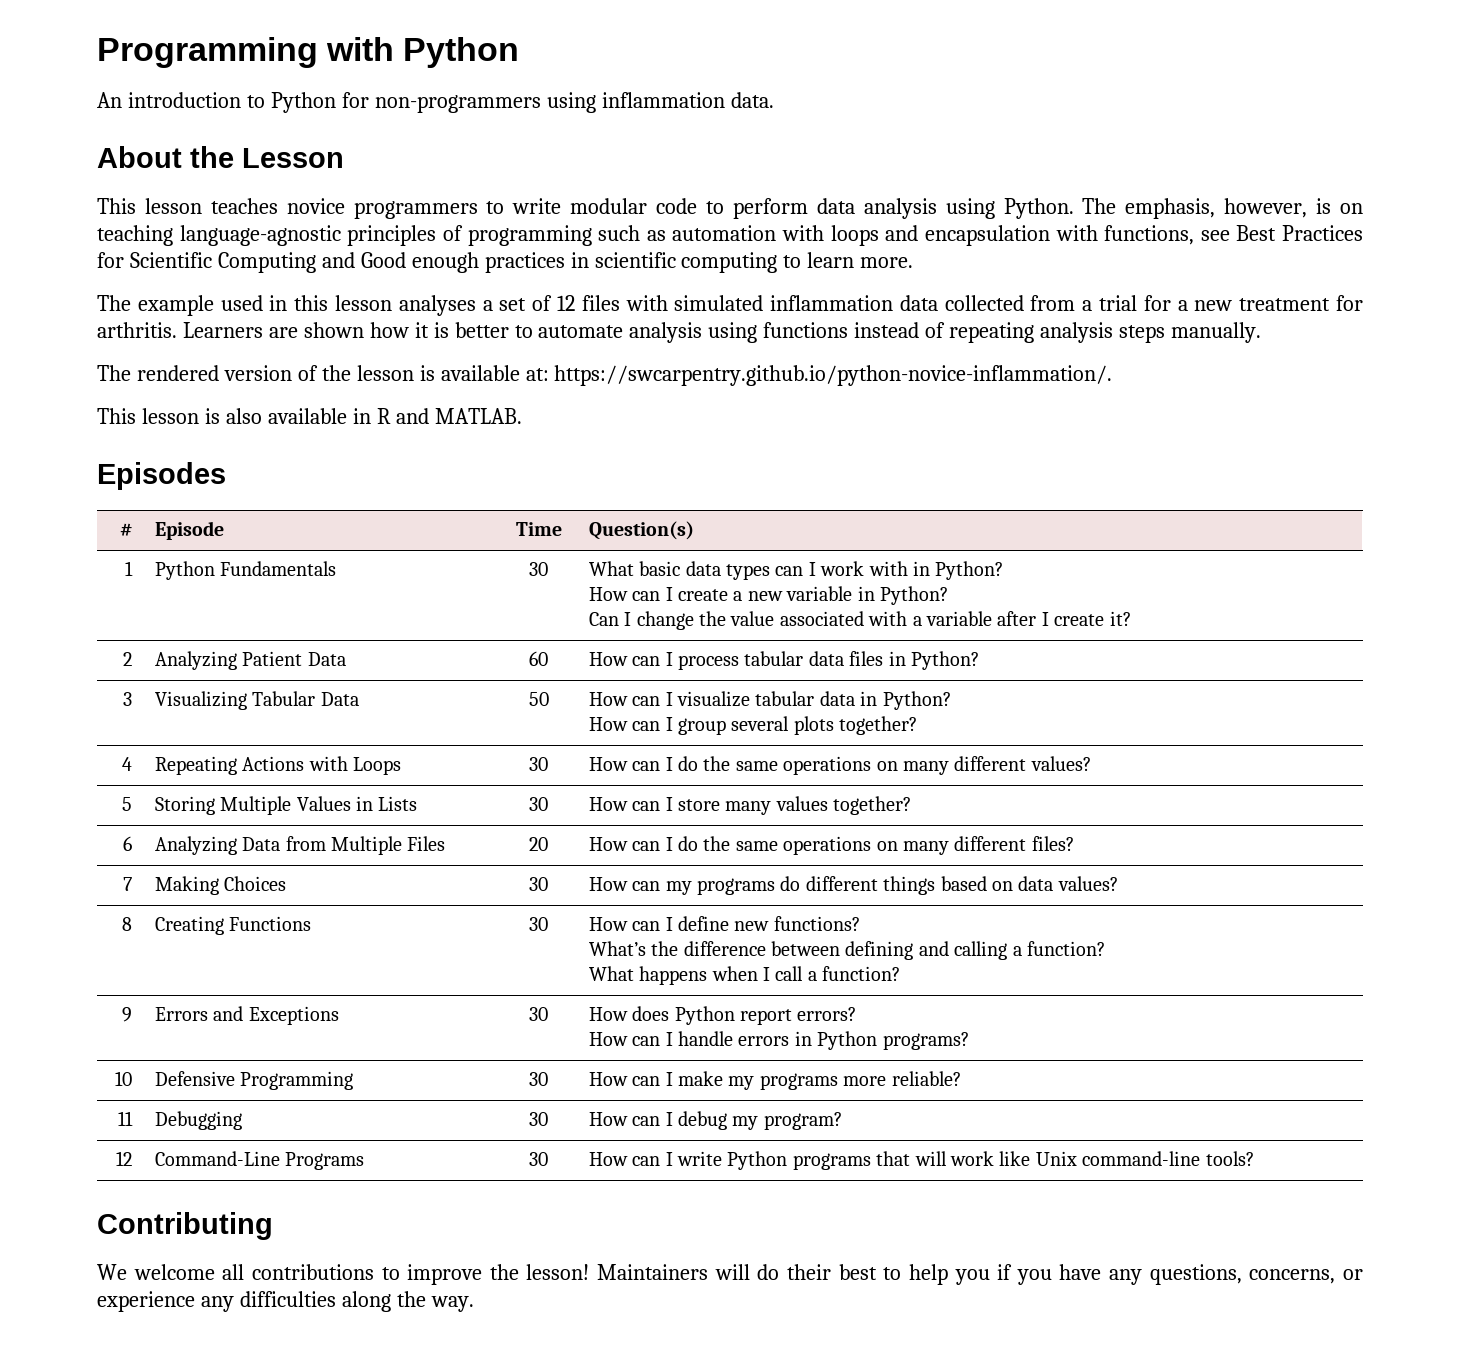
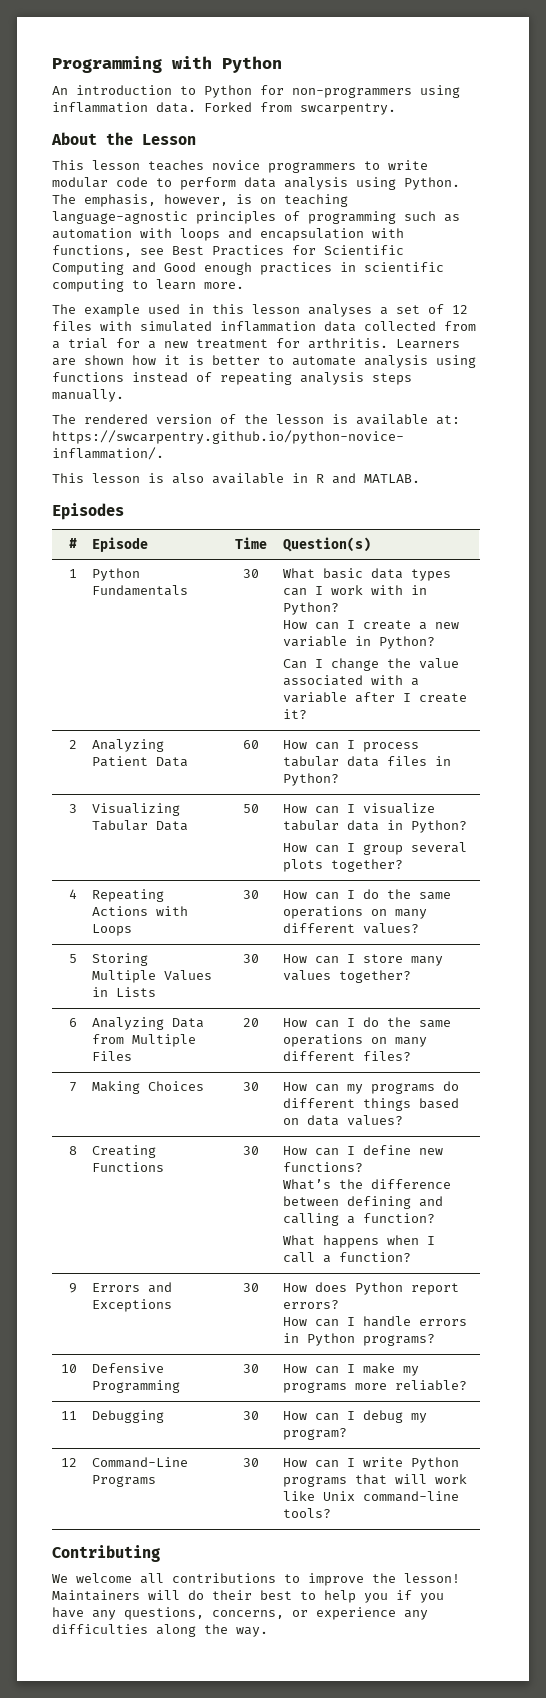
+ Forked from swcarpentry.

